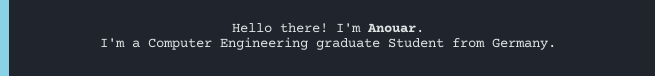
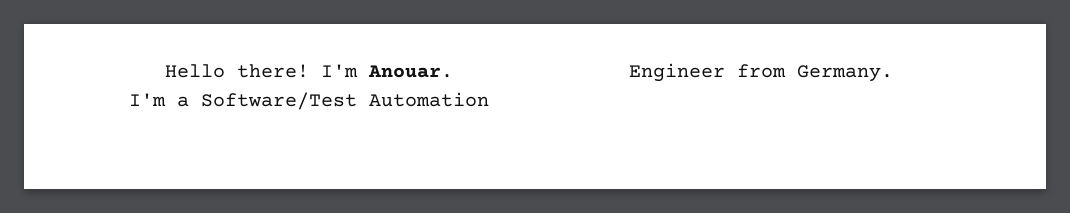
- I'm a Computer Engineering graduate Student from Germany.
+ I'm a Software/Test Automation Engineer from Germany.

